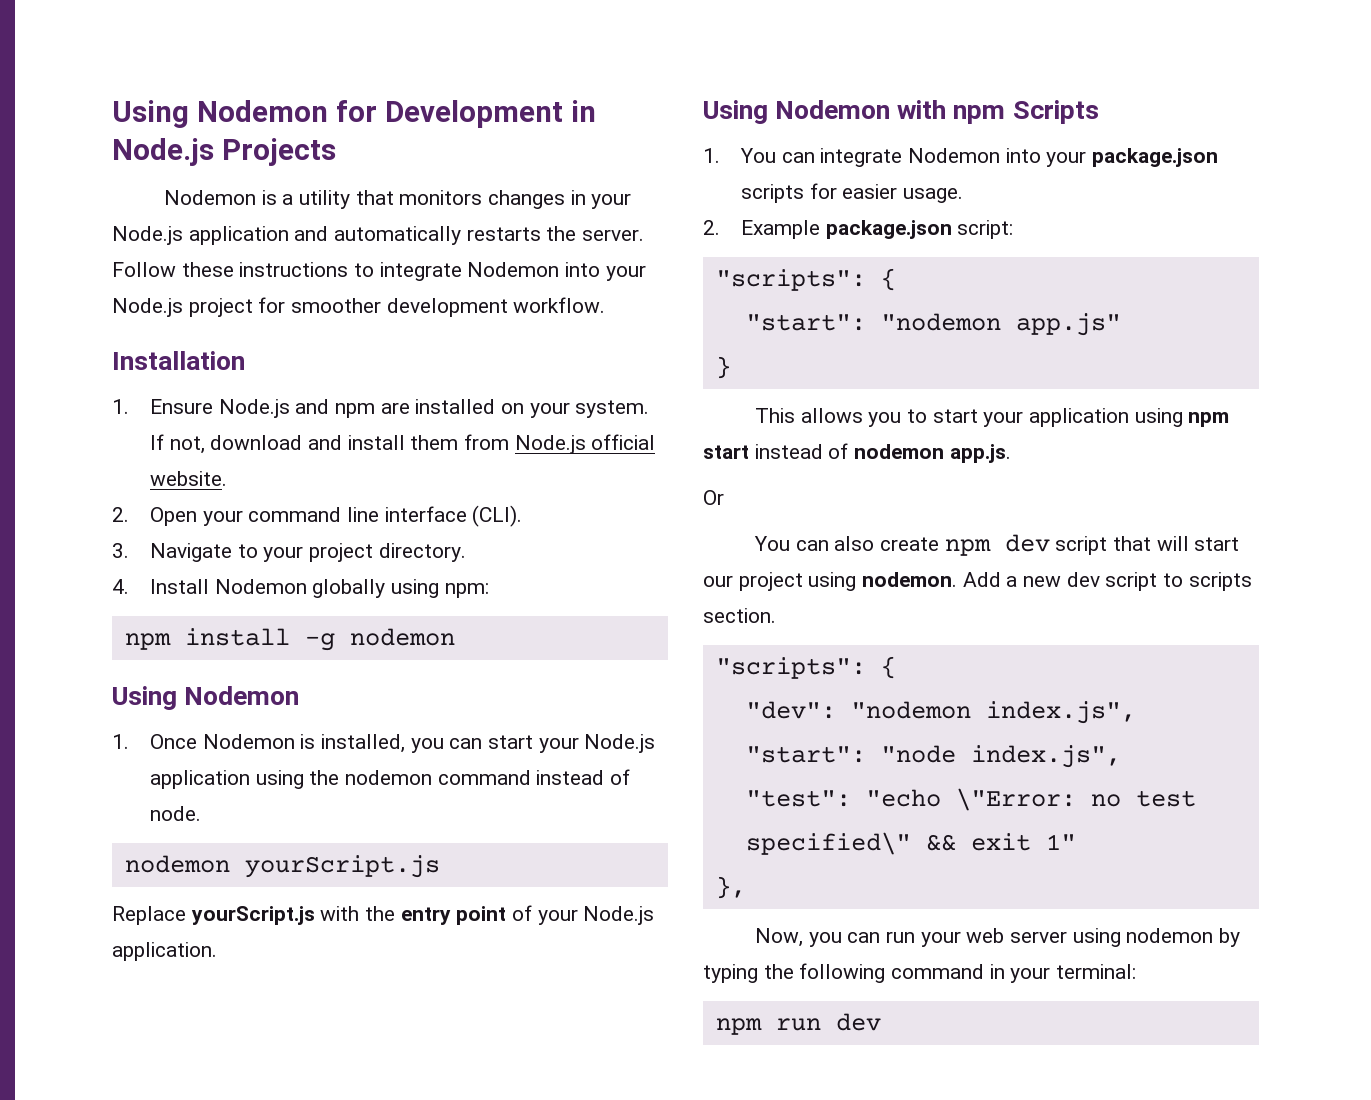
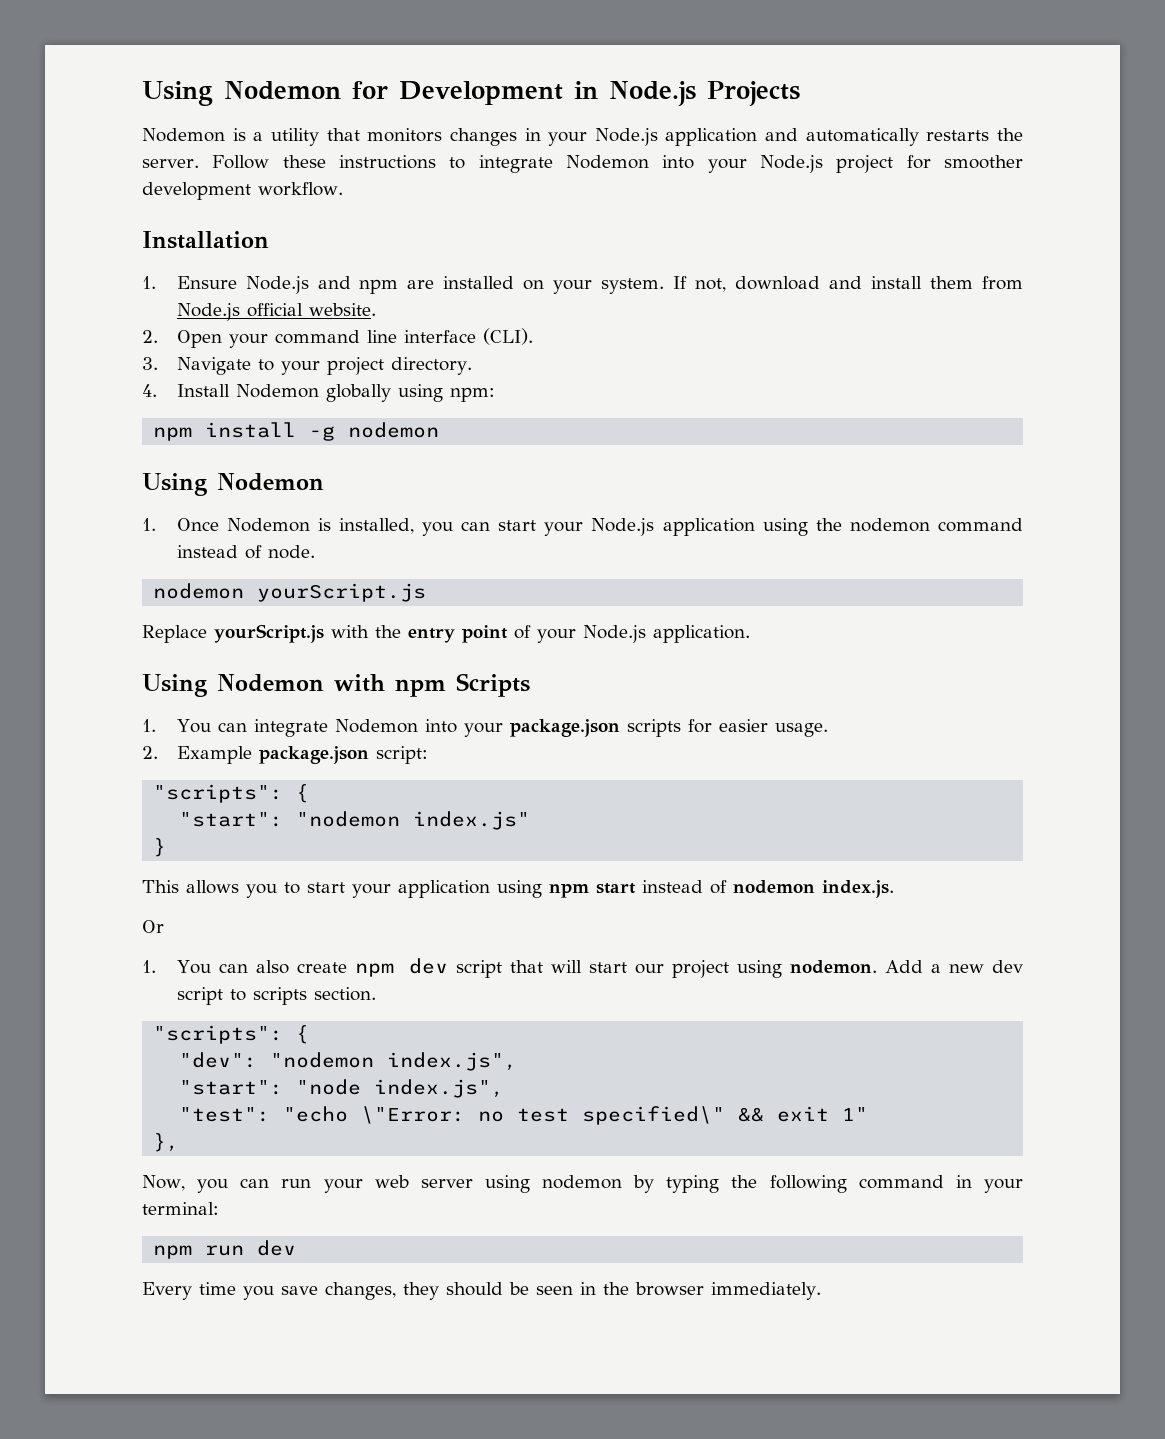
- "start": "nodemon app.js"
+ "start": "nodemon index.js"
- This allows you to start your application using npm start instead of nodemon app.js.
+ This allows you to start your application using npm start instead of nodemon index.js.
- You can also create npm dev script that will start our project using nodemon.
+ 1. You can also create npm dev script that will start our project using nodemon.
+ Every time you save changes, they should be seen in the browser immediately.

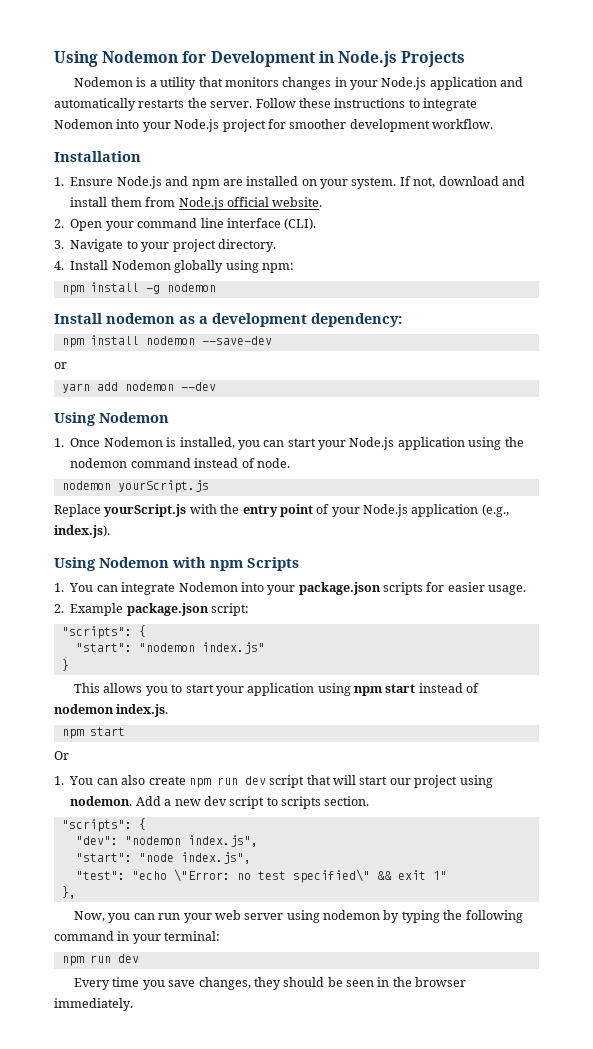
+ Install nodemon as a development dependency:
+ npm install nodemon --save-dev
+ or
+ yarn add nodemon --dev
- Replace yourScript.js with the entry point of your Node.js application.
+ Replace yourScript.js with the entry point of your Node.js application (e.g., index.js).
  This allows you to start your application using npm start instead of nodemon index.js.
+ npm start
- 1. You can also create npm dev script that will start our project using nodemon.
+ 1. You can also create npm run dev script that will start our project using nodemon.

